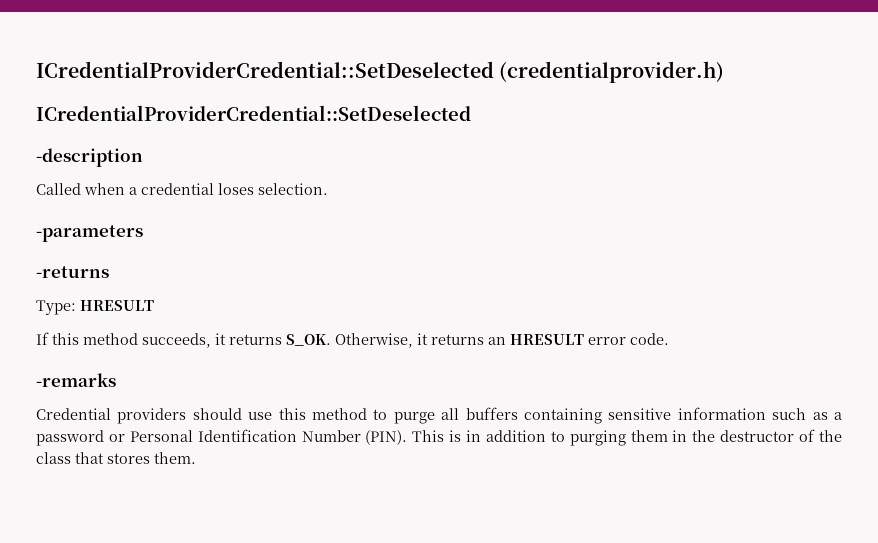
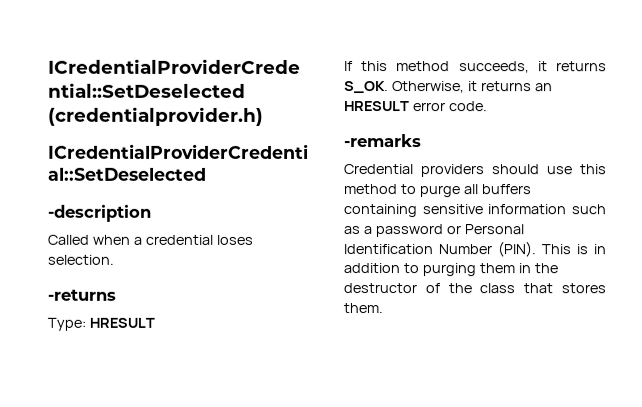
- -parameters

